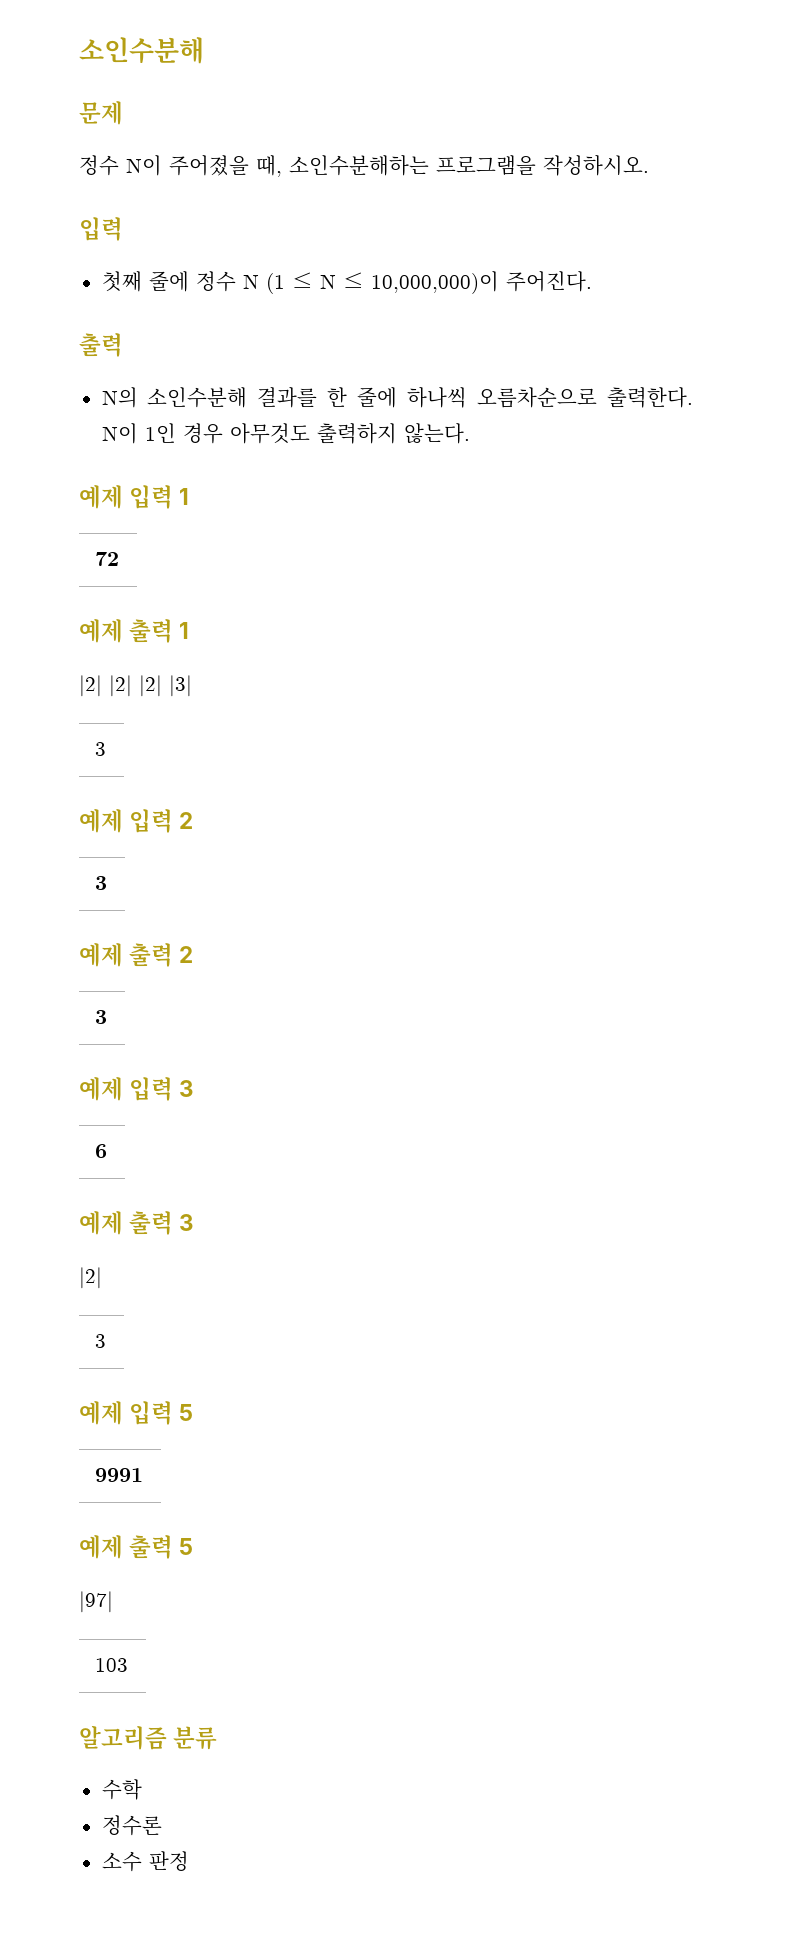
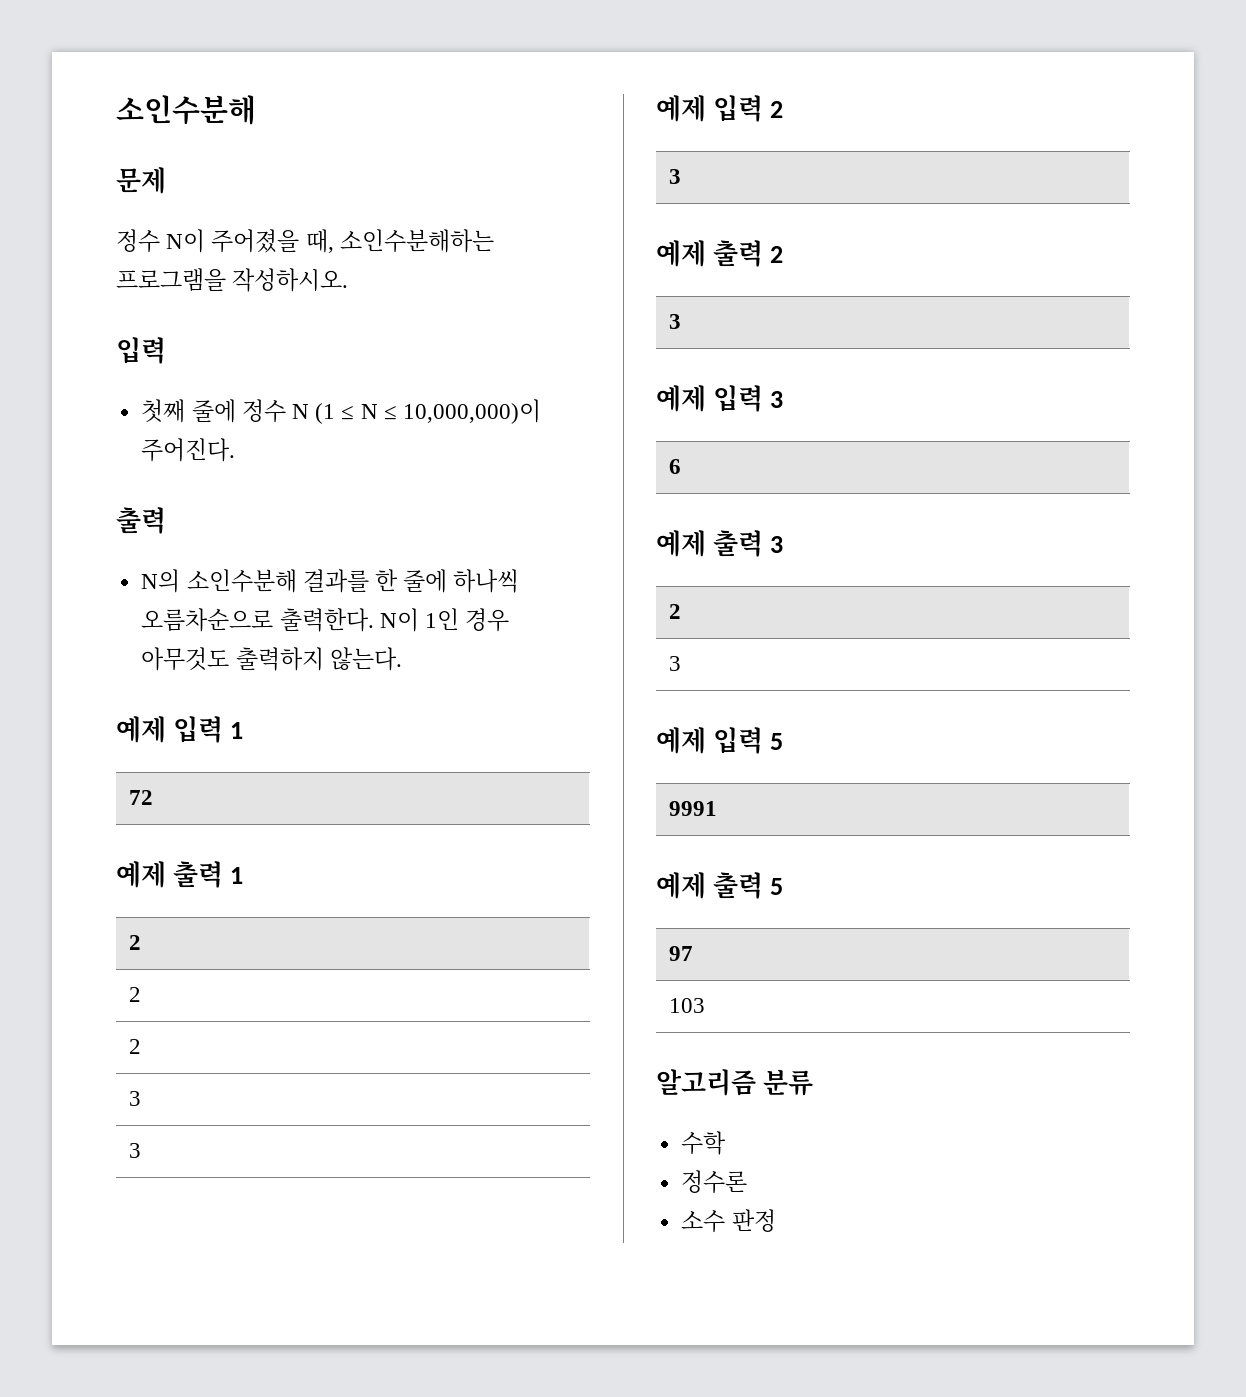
  예제 출력 1
- |2| |2| |2| |3|
+ 2
+ 2
+ 2
+ 3
  예제 출력 3
- |2|
+ 2
- |97|
+ 97

